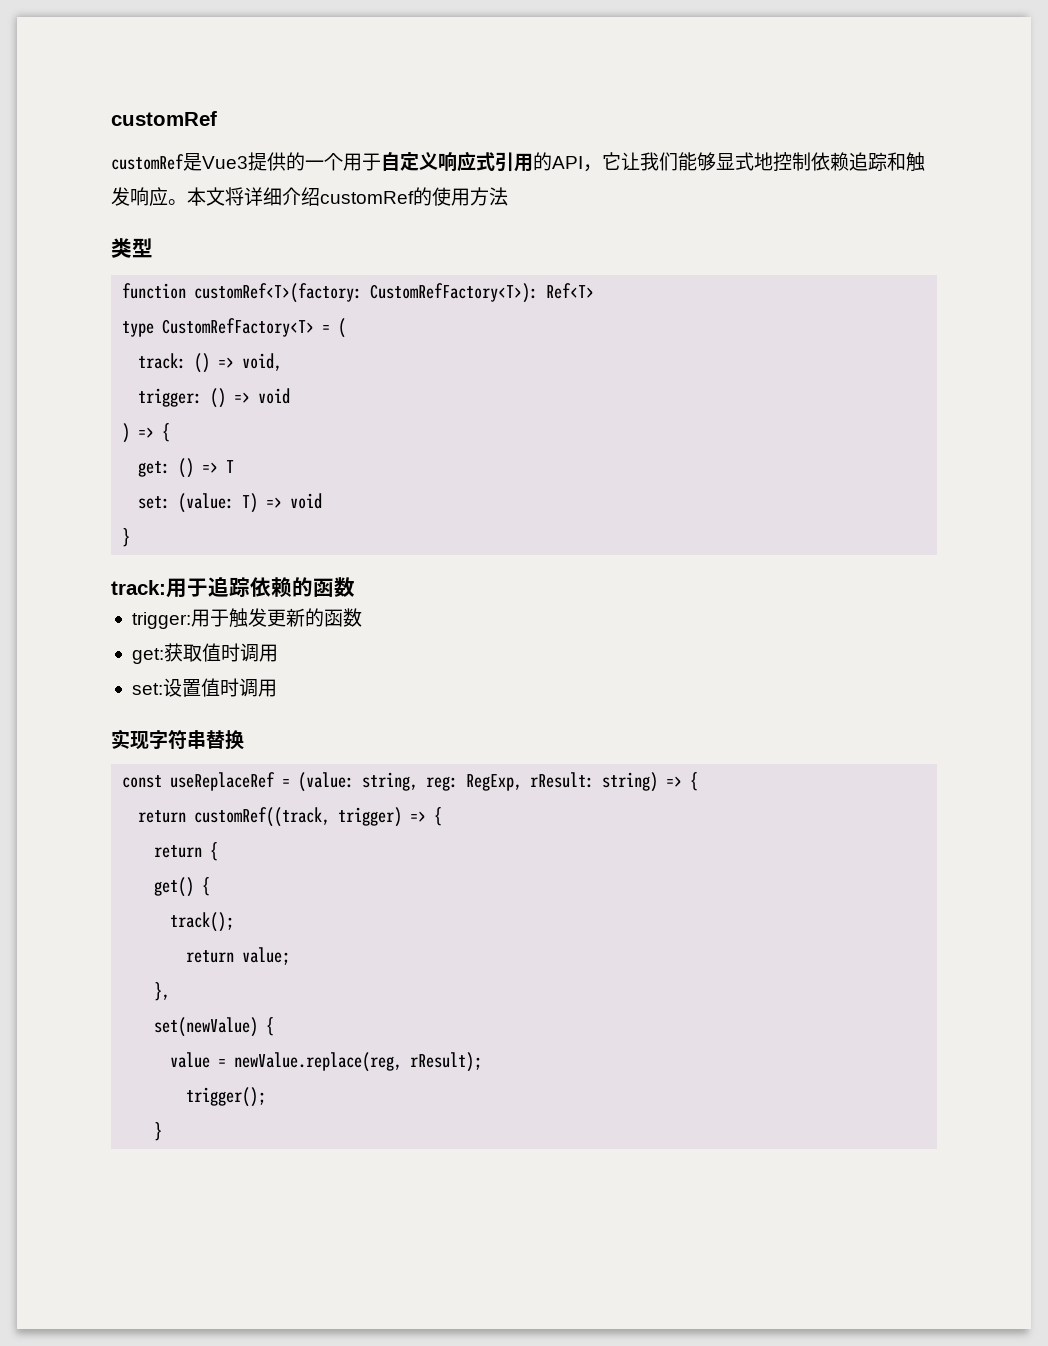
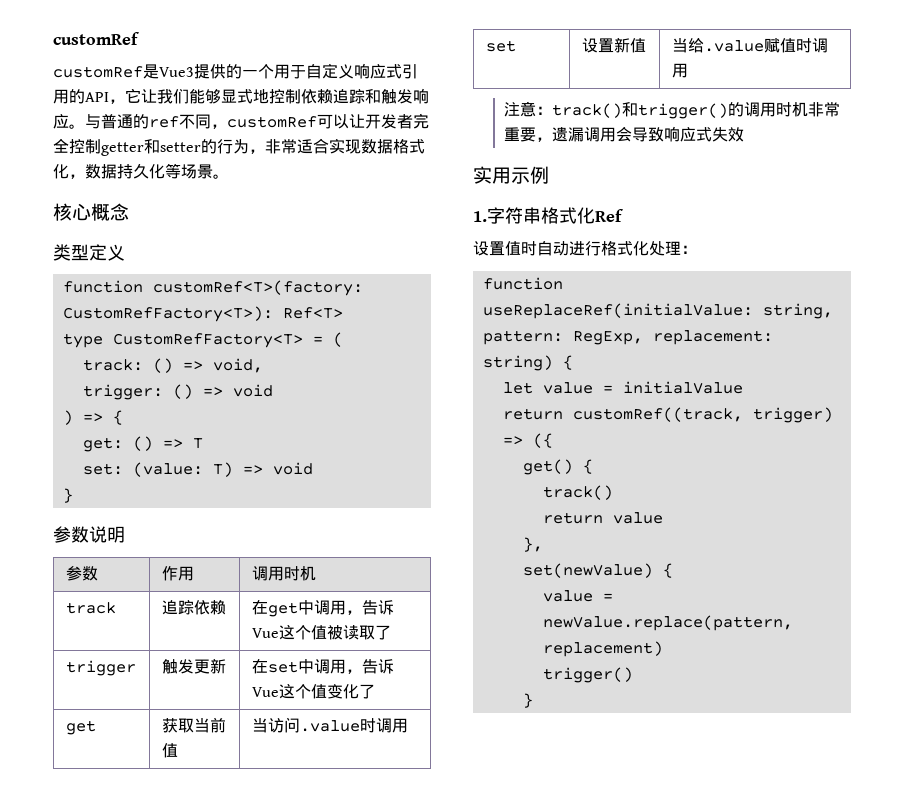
- 本文将详细介绍customRef的使用方法
+ 与普通的ref不同，customRef可以让开发者完全控制getter和setter的行为，非常适合实现数据格式化，数据持久化等场景。
+ 核心概念
- 类型
+ 类型定义
- track:用于追踪依赖的函数
- trigger:用于触发更新的函数
- get:获取值时调用
- set:设置值时调用
- 实现字符串替换
- const useReplaceRef = (value: string, reg: RegExp, rResult: string) => {
+ 参数说明
+ 参数 | 作用 | 调用时机
+ track | 追踪依赖 | 在get中调用，告诉Vue这个值被读取了
+ trigger | 触发更新 | 在set中调用，告诉Vue这个值变化了
+ get | 获取当前值 | 当访问.value时调用
+ set | 设置新值 | 当给.value赋值时调用
+ 注意：track()和trigger()的调用时机非常重要，遗漏调用会导致响应式失效
+ 实用示例
+ 1.字符串格式化Ref
+ 设置值时自动进行格式化处理：
+ function useReplaceRef(initialValue: string, pattern: RegExp, replacement: string) {
+ let value = initialValue
- return customRef((track, trigger) => {
- return {
+ return customRef((track, trigger) => ({
  get() {
- track();
- return value;
+ track()
+ return value
- value = newValue.replace(reg, rResult);
- trigger();
+ value = newValue.replace(pattern, replacement)
+ trigger()

